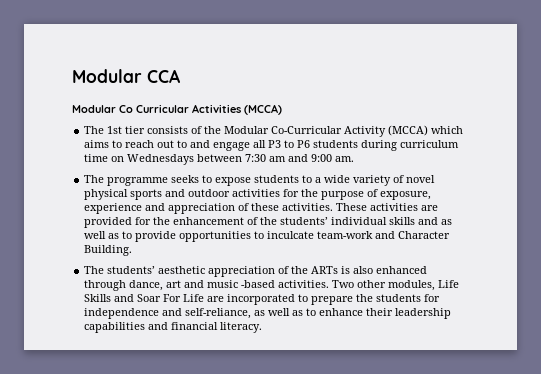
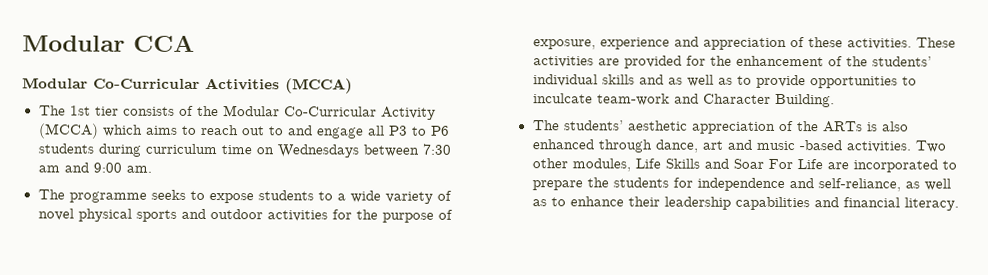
- Modular Co Curricular Activities (MCCA)
+ Modular Co-Curricular Activities (MCCA)

